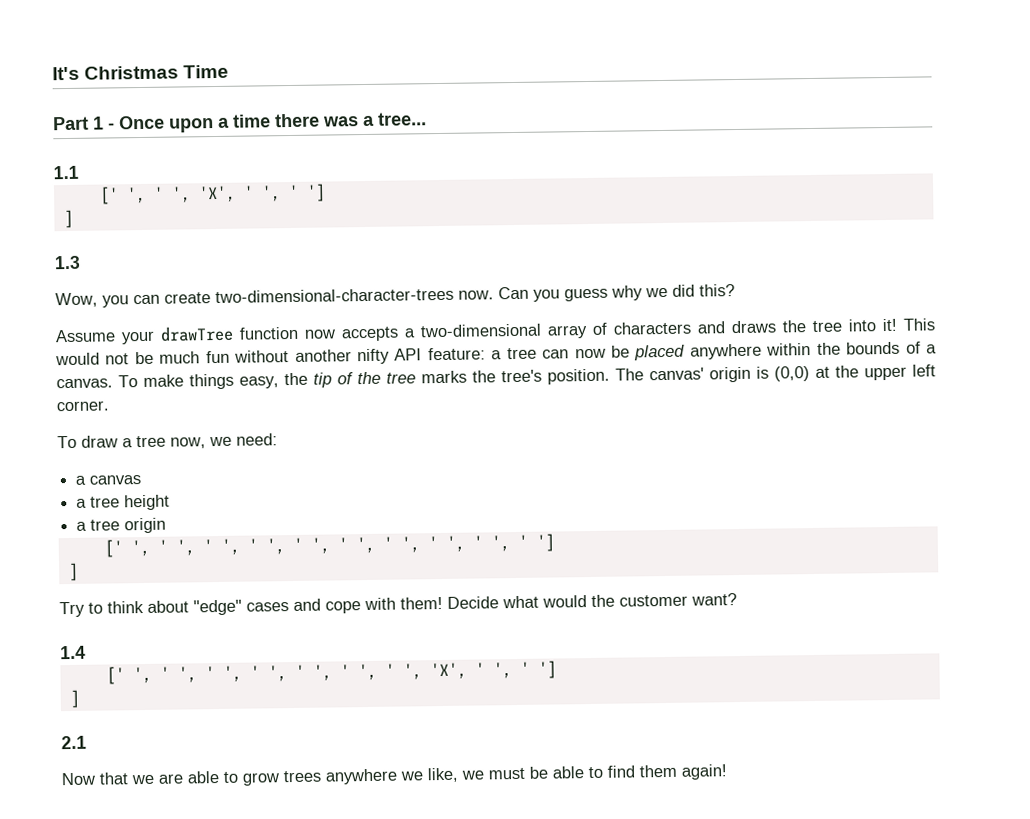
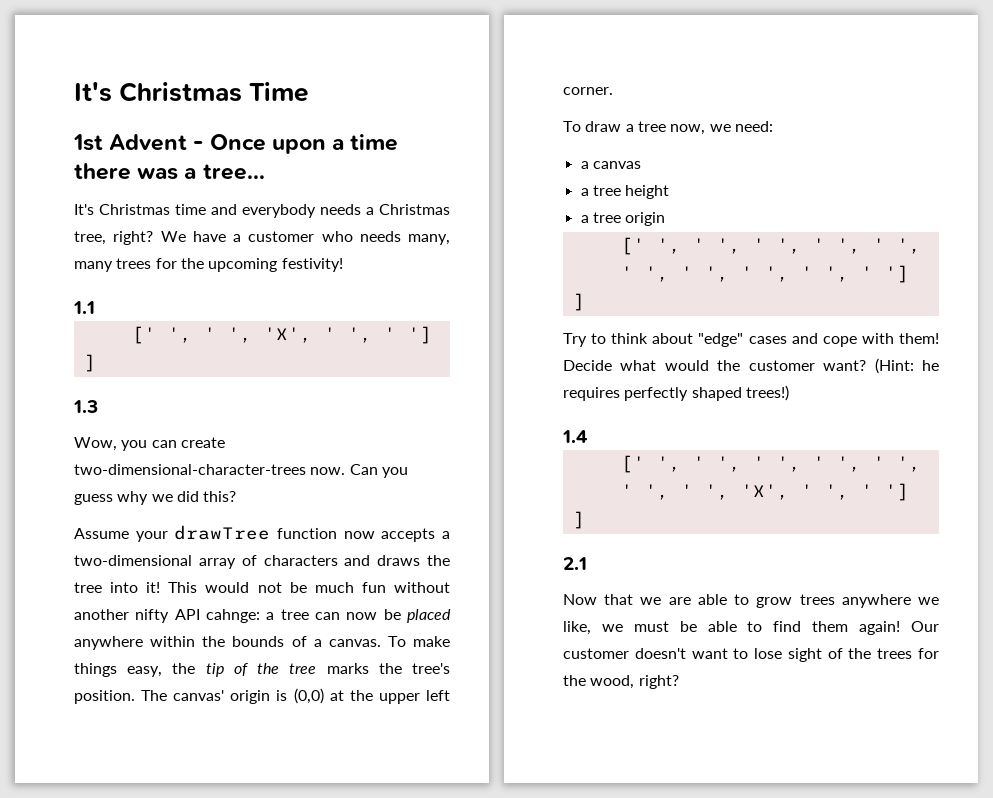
- Part 1 - Once upon a time there was a tree...
+ 1st Advent - Once upon a time there was a tree...
+ It's Christmas time and everybody needs a Christmas tree, right? We have a customer who needs many, many trees for the upcoming festivity!
- This would not be much fun without another nifty API feature: a tree can now be placed anywhere within the bounds of a canvas.
+ This would not be much fun without another nifty API cahnge: a tree can now be placed anywhere within the bounds of a canvas.
+ (Hint: he requires perfectly shaped trees!)
+ Our customer doesn't want to lose sight of the trees for the wood, right?

